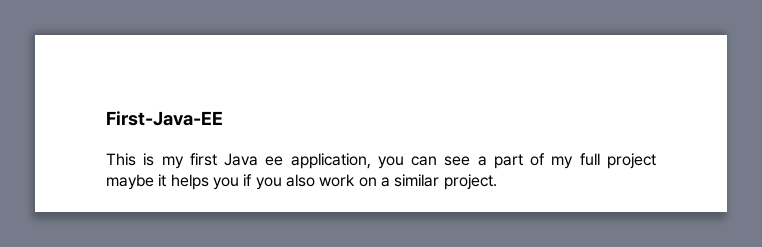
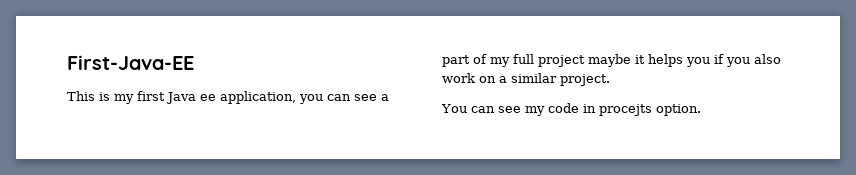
+ You can see my code in procejts option.

